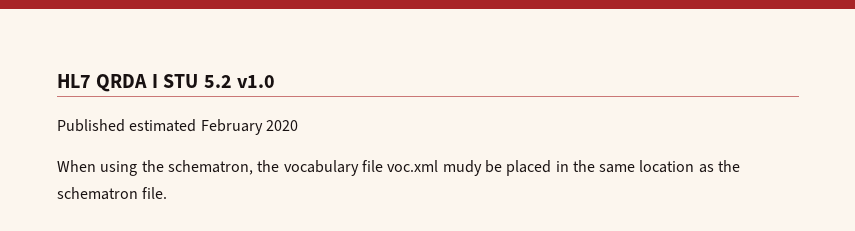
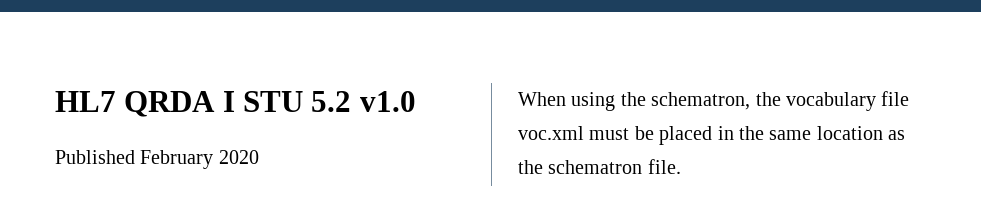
- Published estimated February 2020
+ Published February 2020
- When using the schematron, the vocabulary file voc.xml mudy be placed in the same location as the schematron file.
+ When using the schematron, the vocabulary file voc.xml must be placed in the same location as the schematron file.

